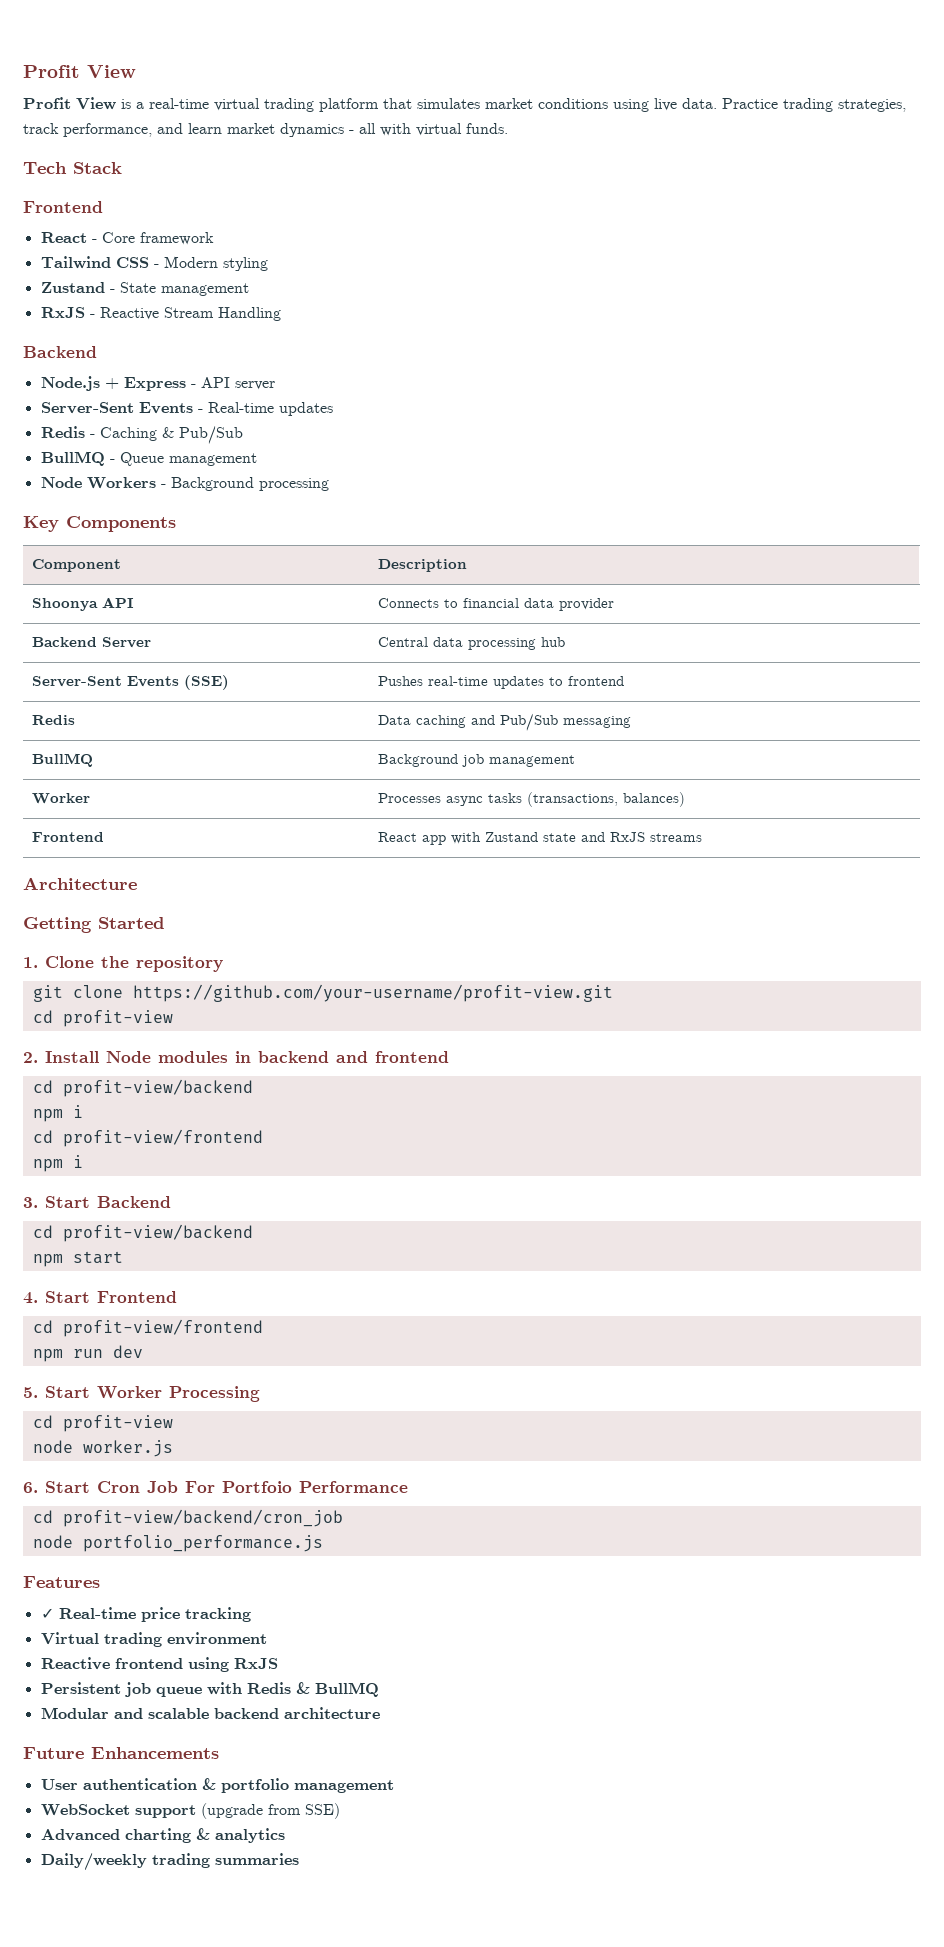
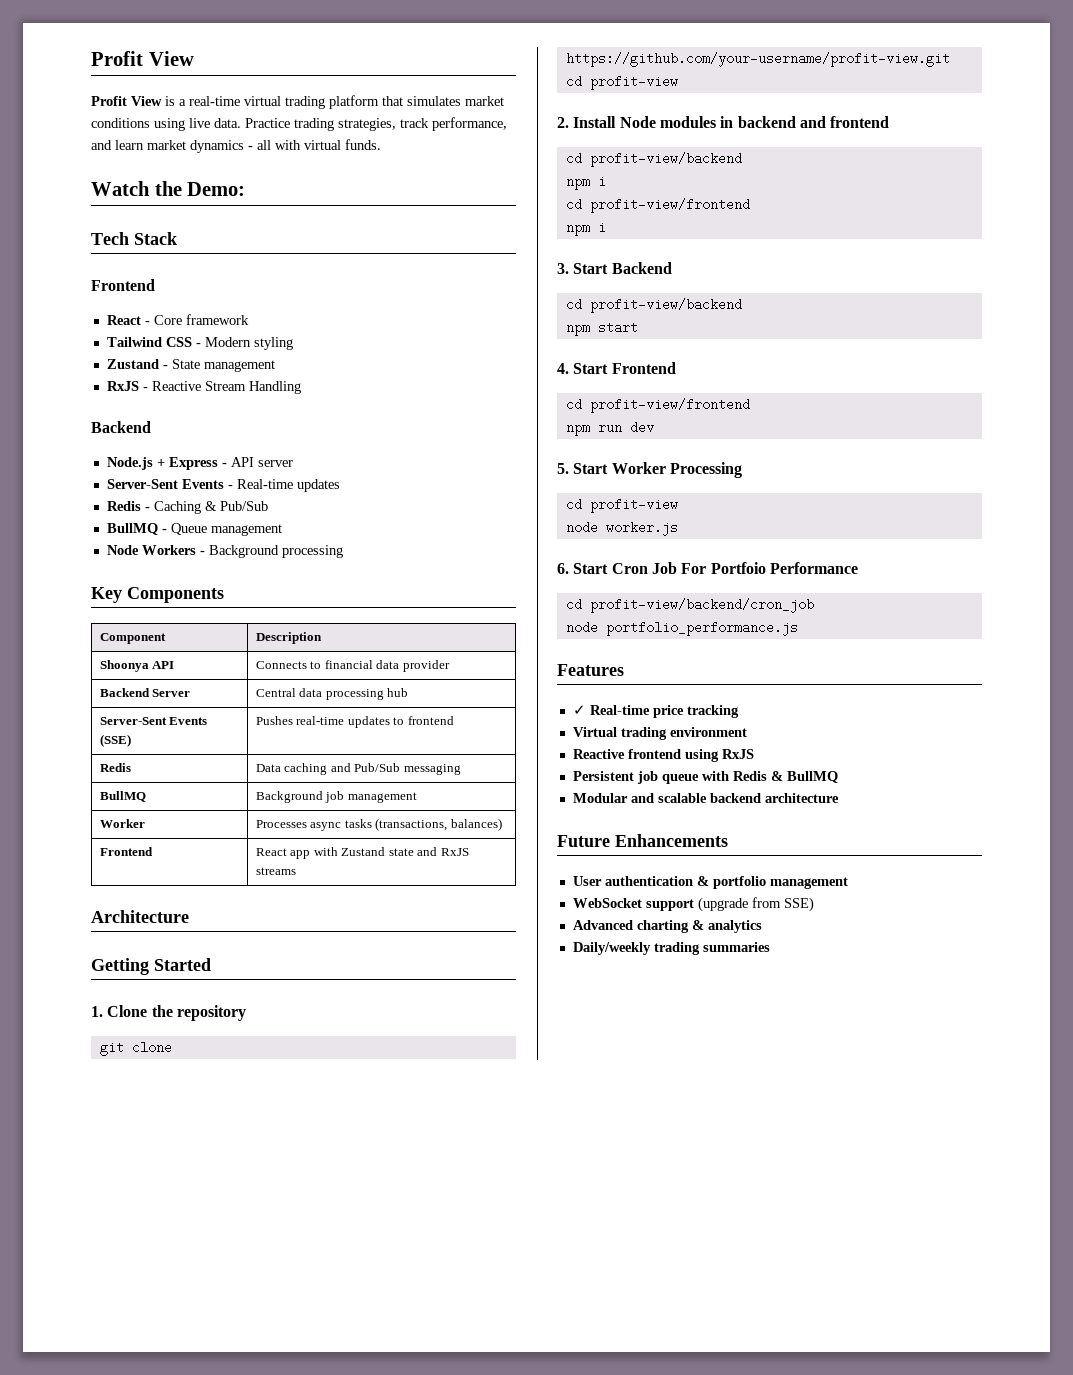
+ Watch the Demo:

